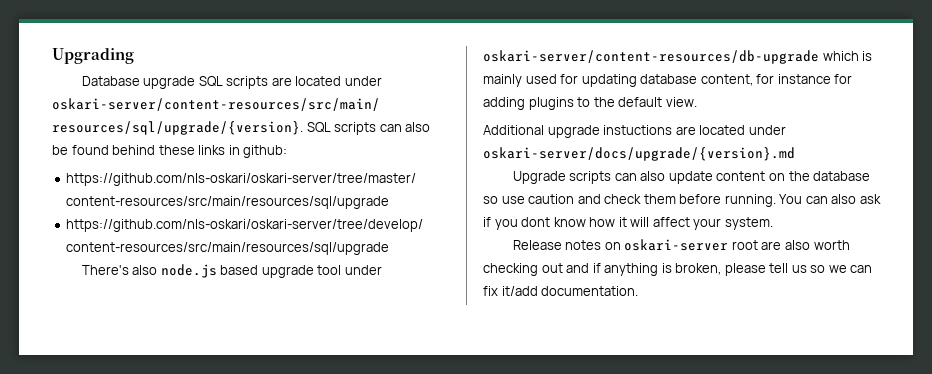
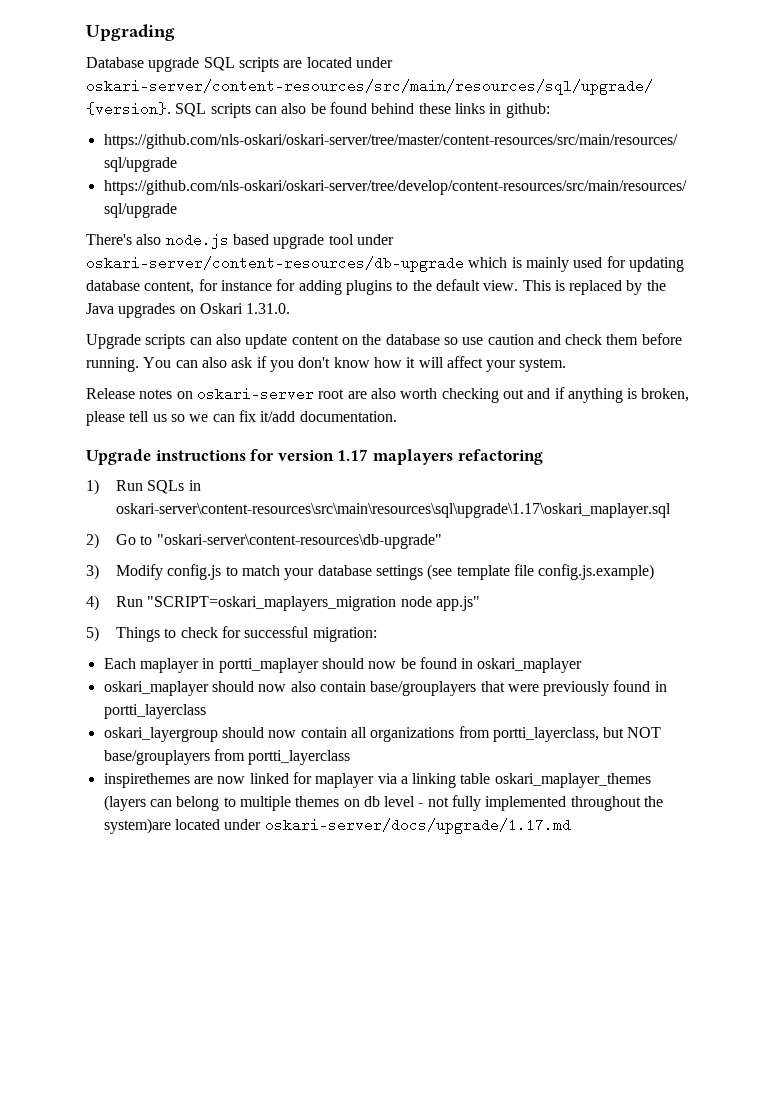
- There's also node.js based upgrade tool under oskari-server/content-resources/db-upgrade which is mainly used for updating database content, for instance for adding plugins to the default view.
- Additional upgrade instuctions are located under oskari-server/docs/upgrade/{version}.md
+ There's also node.js based upgrade tool under oskari-server/content-resources/db-upgrade which is mainly used for updating database content, for instance for adding plugins to the default view. This is replaced by the Java upgrades on Oskari 1.31.0.
- You can also ask if you dont know how it will affect your system.
+ You can also ask if you don't know how it will affect your system.
+ Upgrade instructions for version 1.17 maplayers refactoring
+ 1) Run SQLs in oskari-server\content-resources\src\main\resources\sql\upgrade\1.17\oskari_maplayer.sql
+ 2) Go to "oskari-server\content-resources\db-upgrade"
+ 3) Modify config.js to match your database settings (see template file config.js.example)
+ 4) Run "SCRIPT=oskari_maplayers_migration node app.js"
+ 5) Things to check for successful migration:
+ Each maplayer in portti_maplayer should now be found in oskari_maplayer
+ oskari_maplayer should now also contain base/grouplayers that were previously found in portti_layerclass
+ oskari_layergroup should now contain all organizations from portti_layerclass, but NOT base/grouplayers from portti_layerclass
+ inspirethemes are now linked for maplayer via a linking table oskari_maplayer_themes (layers can belong to multiple themes on db level - not fully implemented throughout the system)are located under oskari-server/docs/upgrade/1.17.md

